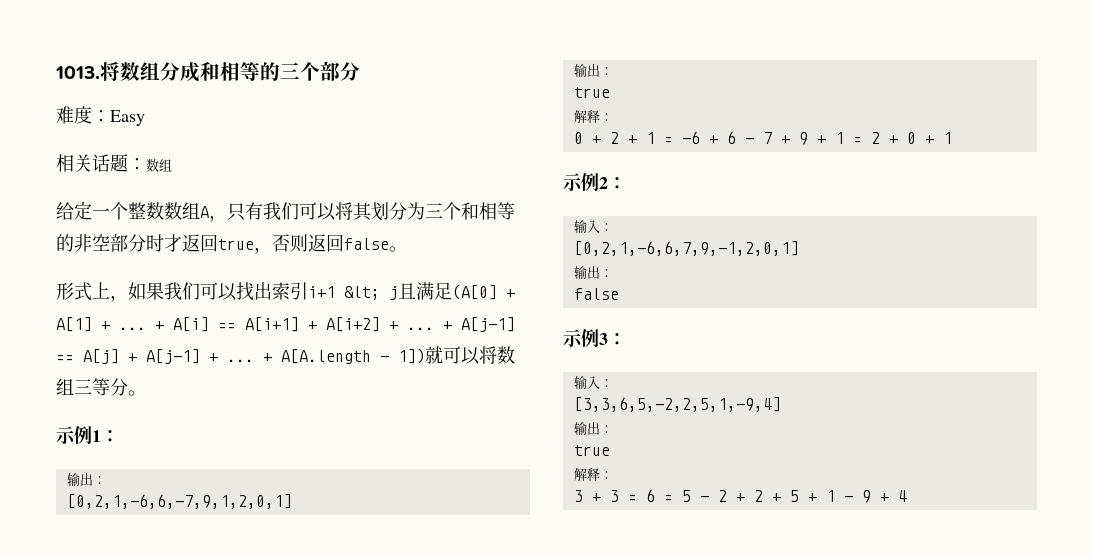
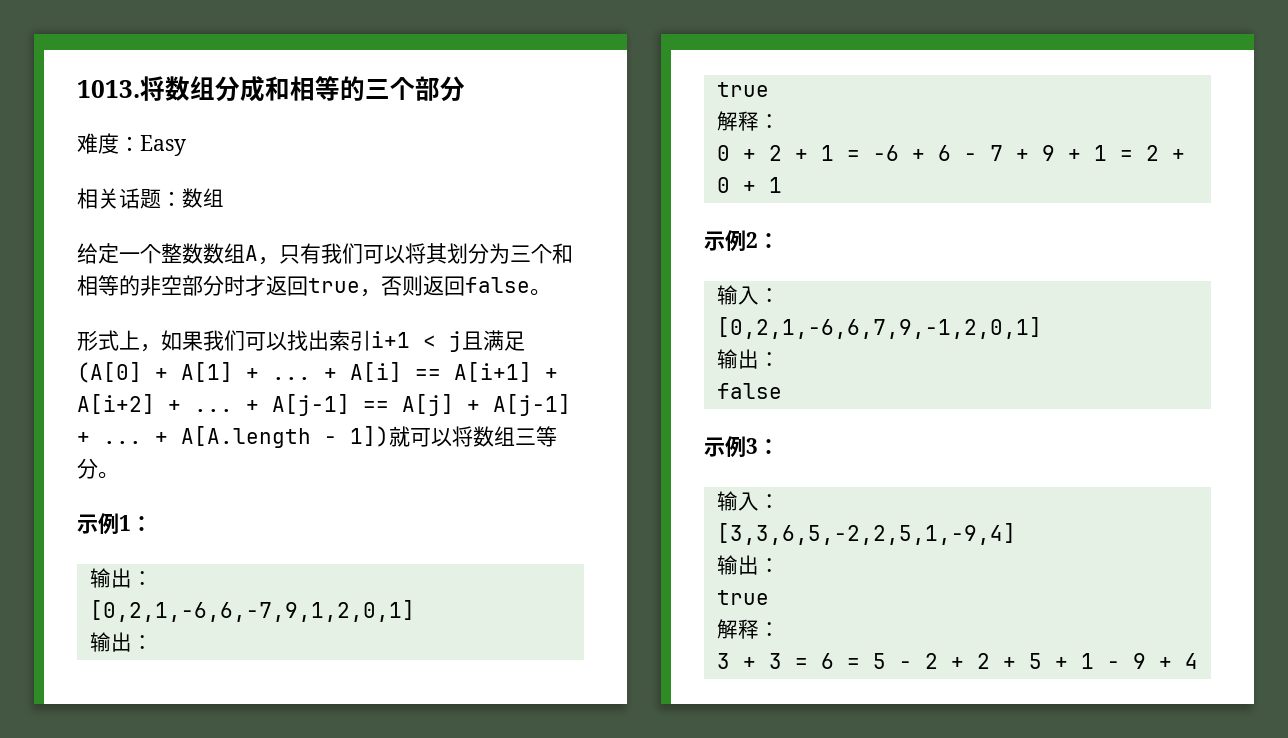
- 形式上，如果我们可以找出索引i+1 &lt; j且满足(A[0] + A[1] + ...
+ 形式上，如果我们可以找出索引i+1 < j且满足(A[0] + A[1] + ...

